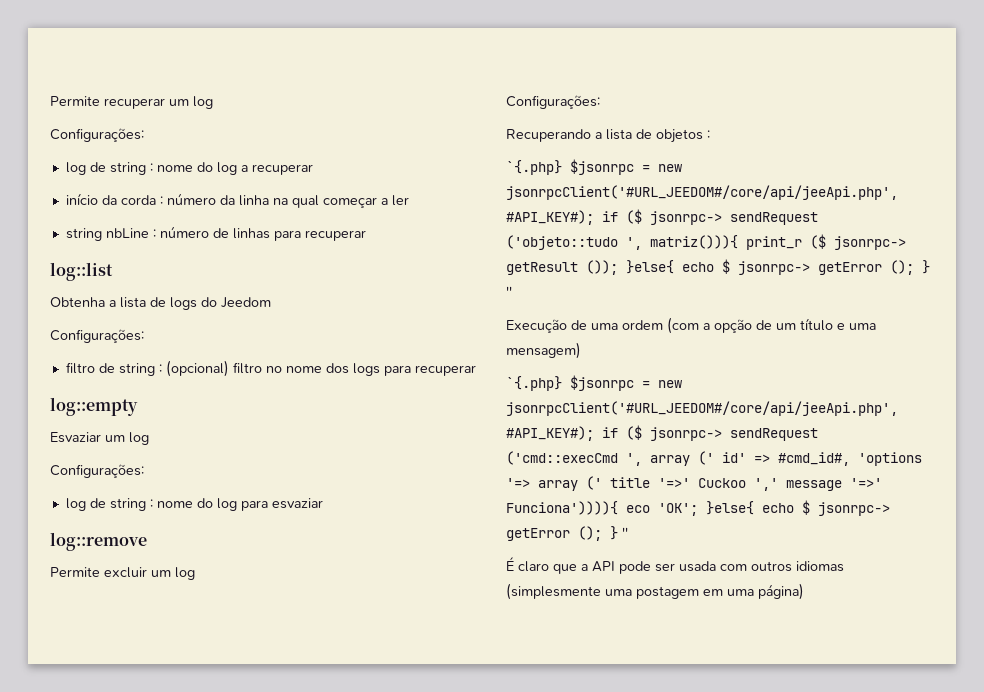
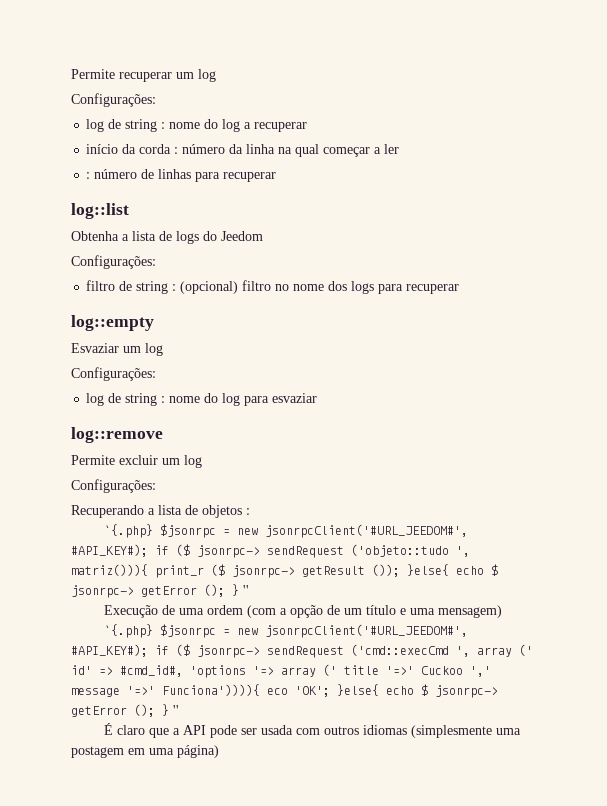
- string nbLine : número de linhas para recuperar
+ : número de linhas para recuperar
- `{.php} $jsonrpc = new jsonrpcClient('#URL_JEEDOM#/core/api/jeeApi.php', #API_KEY#); if ($ jsonrpc-> sendRequest ('objeto::tudo ', matriz())){ print_r ($ jsonrpc-> getResult ()); }else{ echo $ jsonrpc-> getError (); } ''
+ `{.php} $jsonrpc = new jsonrpcClient('#URL_JEEDOM#', #API_KEY#); if ($ jsonrpc-> sendRequest ('objeto::tudo ', matriz())){ print_r ($ jsonrpc-> getResult ()); }else{ echo $ jsonrpc-> getError (); } ''
- `{.php} $jsonrpc = new jsonrpcClient('#URL_JEEDOM#/core/api/jeeApi.php', #API_KEY#); if ($ jsonrpc-> sendRequest ('cmd::execCmd ', array (' id' => #cmd_id#, 'options '=> array (' title '=>' Cuckoo ',' message '=>' Funciona')))){ eco 'OK'; }else{ echo $ jsonrpc-> getError (); } ''
+ `{.php} $jsonrpc = new jsonrpcClient('#URL_JEEDOM#', #API_KEY#); if ($ jsonrpc-> sendRequest ('cmd::execCmd ', array (' id' => #cmd_id#, 'options '=> array (' title '=>' Cuckoo ',' message '=>' Funciona')))){ eco 'OK'; }else{ echo $ jsonrpc-> getError (); } ''

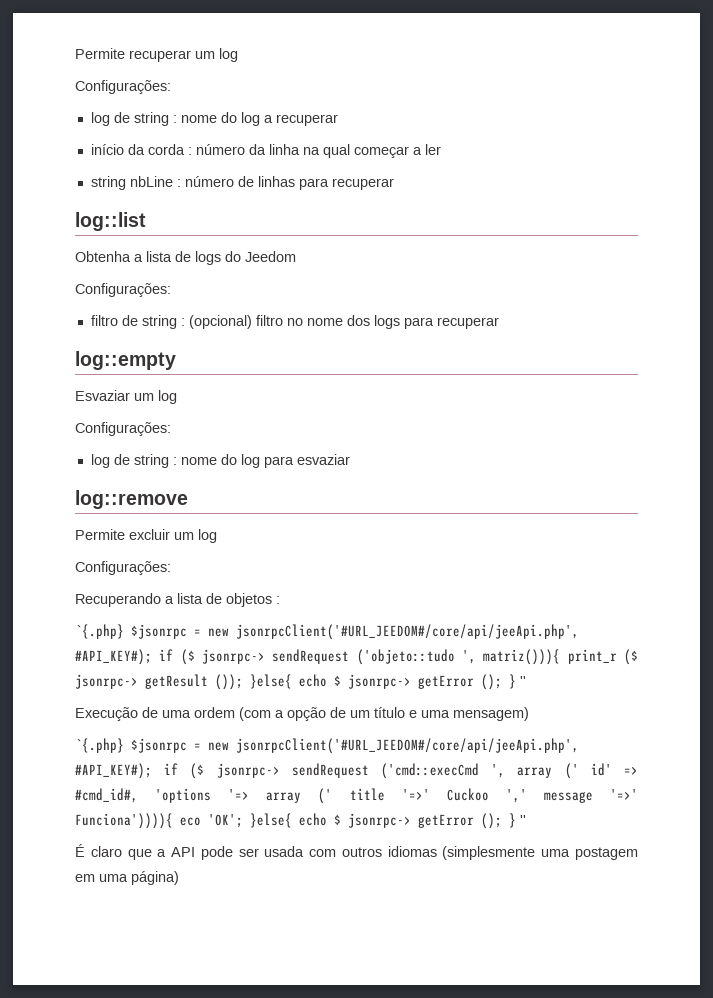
- : número de linhas para recuperar
+ string nbLine : número de linhas para recuperar
- `{.php} $jsonrpc = new jsonrpcClient('#URL_JEEDOM#', #API_KEY#); if ($ jsonrpc-> sendRequest ('objeto::tudo ', matriz())){ print_r ($ jsonrpc-> getResult ()); }else{ echo $ jsonrpc-> getError (); } ''
+ `{.php} $jsonrpc = new jsonrpcClient('#URL_JEEDOM#/core/api/jeeApi.php', #API_KEY#); if ($ jsonrpc-> sendRequest ('objeto::tudo ', matriz())){ print_r ($ jsonrpc-> getResult ()); }else{ echo $ jsonrpc-> getError (); } ''
- `{.php} $jsonrpc = new jsonrpcClient('#URL_JEEDOM#', #API_KEY#); if ($ jsonrpc-> sendRequest ('cmd::execCmd ', array (' id' => #cmd_id#, 'options '=> array (' title '=>' Cuckoo ',' message '=>' Funciona')))){ eco 'OK'; }else{ echo $ jsonrpc-> getError (); } ''
+ `{.php} $jsonrpc = new jsonrpcClient('#URL_JEEDOM#/core/api/jeeApi.php', #API_KEY#); if ($ jsonrpc-> sendRequest ('cmd::execCmd ', array (' id' => #cmd_id#, 'options '=> array (' title '=>' Cuckoo ',' message '=>' Funciona')))){ eco 'OK'; }else{ echo $ jsonrpc-> getError (); } ''

